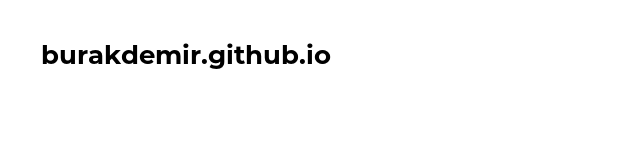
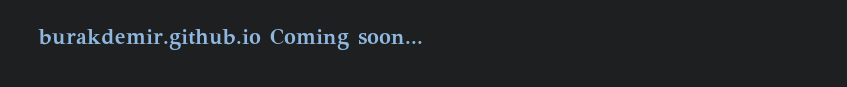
- burakdemir.github.io
+ burakdemir.github.io Coming soon...

